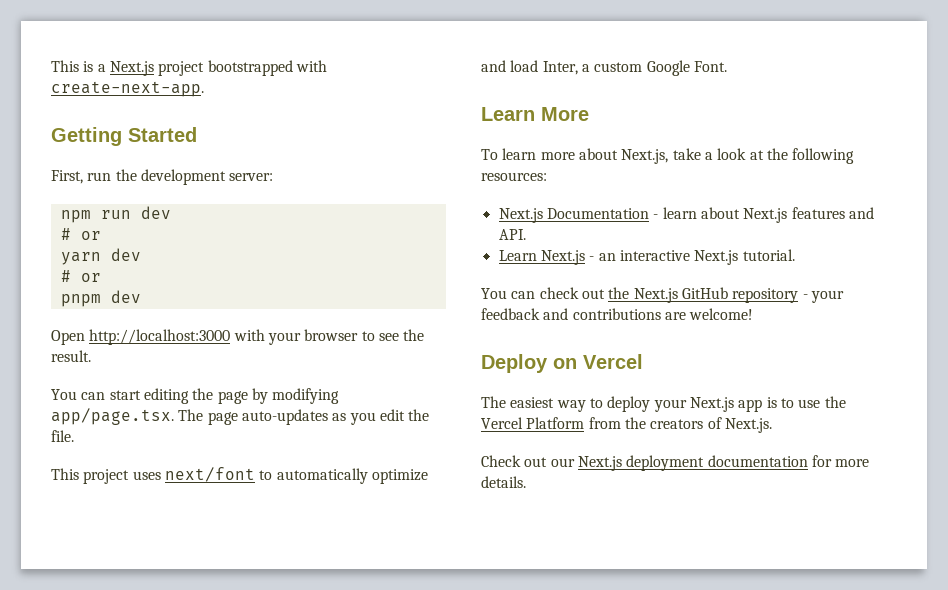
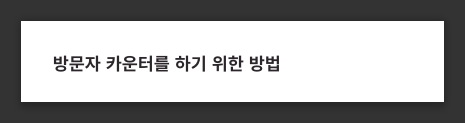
- This is a Next.js project bootstrapped with create-next-app.
- Getting Started
- First, run the development server:
- npm run dev
- # or
- yarn dev
- # or
- pnpm dev
- Open http://localhost:3000 with your browser to see the result.
- You can start editing the page by modifying app/page.tsx. The page auto-updates as you edit the file.
- This project uses next/font to automatically optimize and load Inter, a custom Google Font.
- Learn More
- To learn more about Next.js, take a look at the following resources:
- Next.js Documentation - learn about Next.js features and API.
- Learn Next.js - an interactive Next.js tutorial.
- You can check out the Next.js GitHub repository - your feedback and contributions are welcome!
- Deploy on Vercel
- The easiest way to deploy your Next.js app is to use the Vercel Platform from the creators of Next.js.
- Check out our Next.js deployment documentation for more details.
+ 방문자 카운터를 하기 위한 방법

